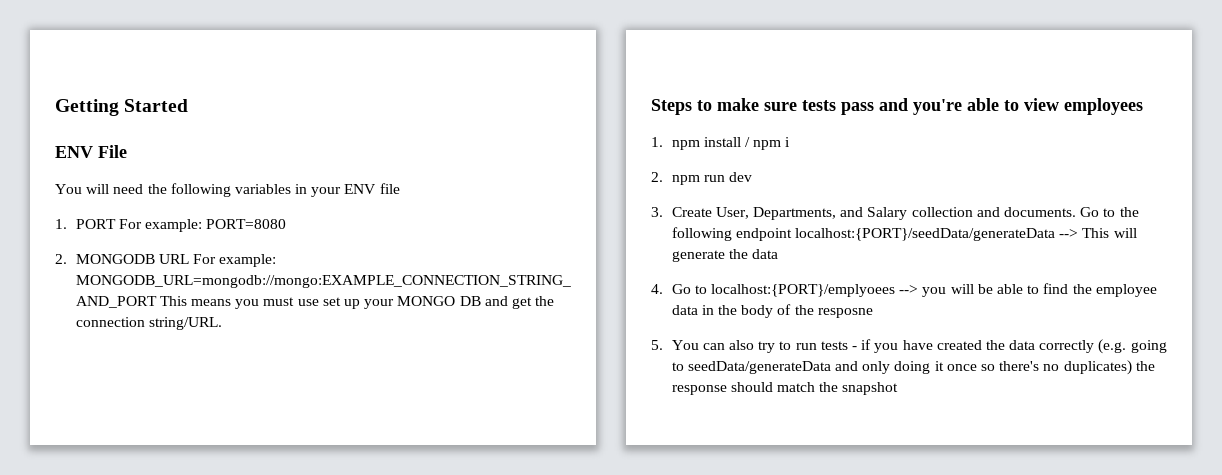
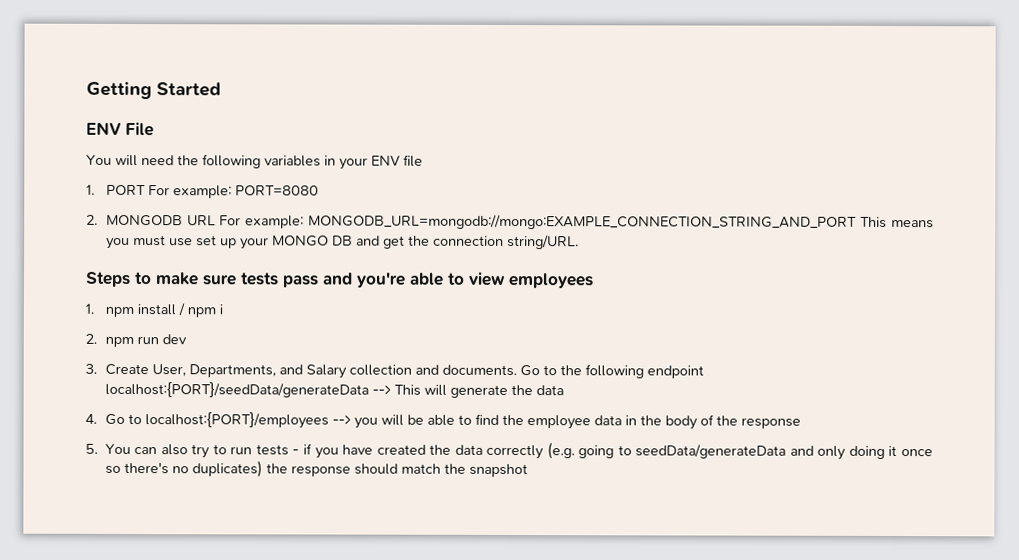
- 4. Go to localhost:{PORT}/emplyoees --> you will be able to find the employee data in the body of the resposne
+ 4. Go to localhost:{PORT}/employees --> you will be able to find the employee data in the body of the response

